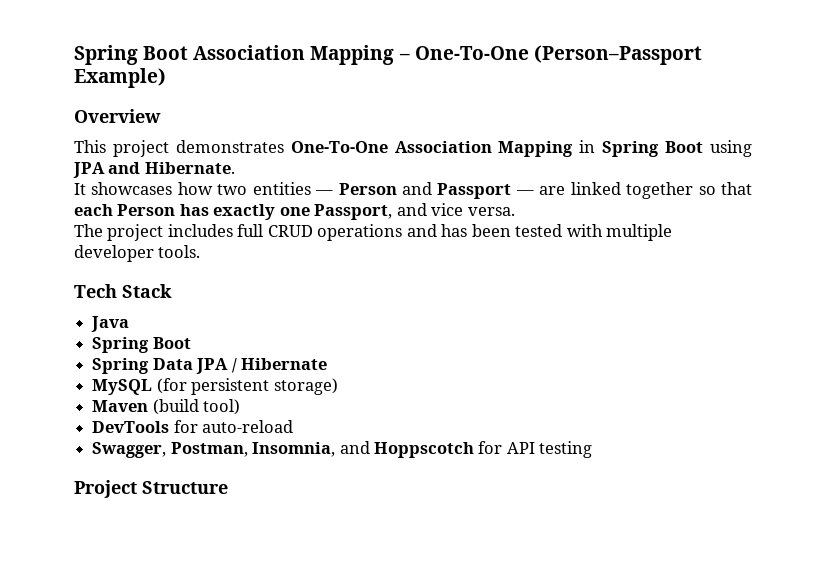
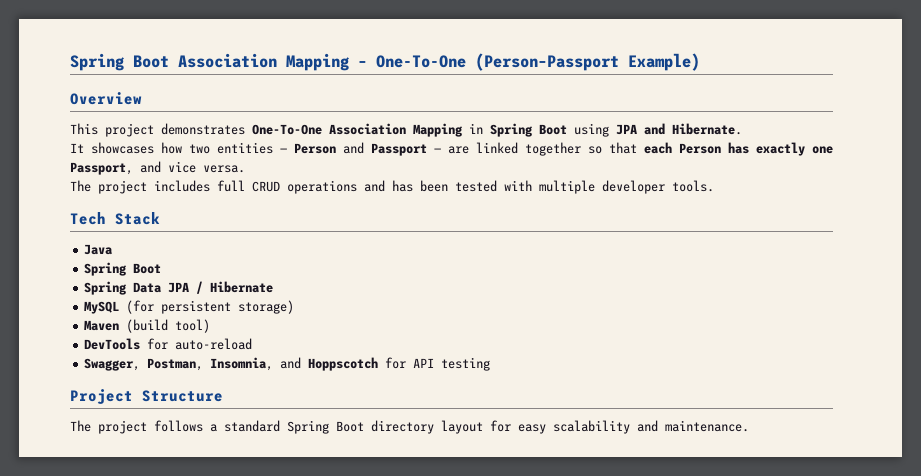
+ The project follows a standard Spring Boot directory layout for easy scalability and maintenance.

